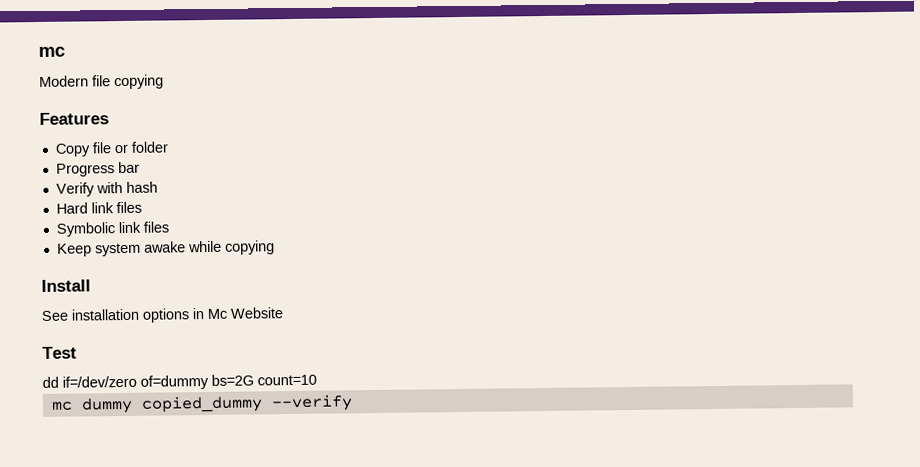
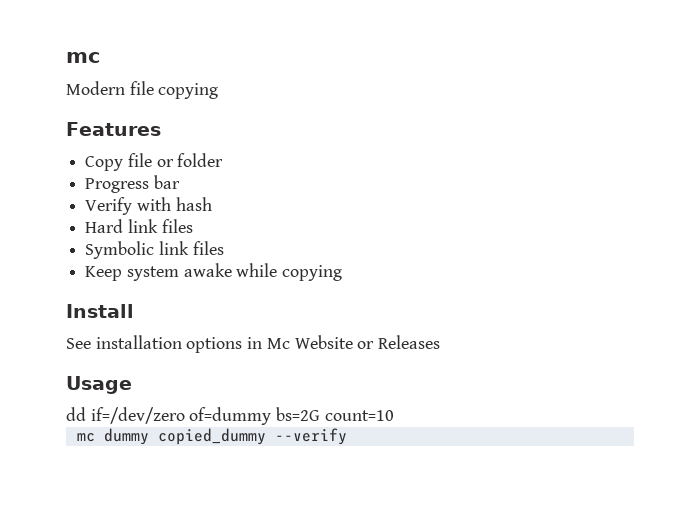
- See installation options in Mc Website
- Test
+ See installation options in Mc Website or Releases
+ Usage

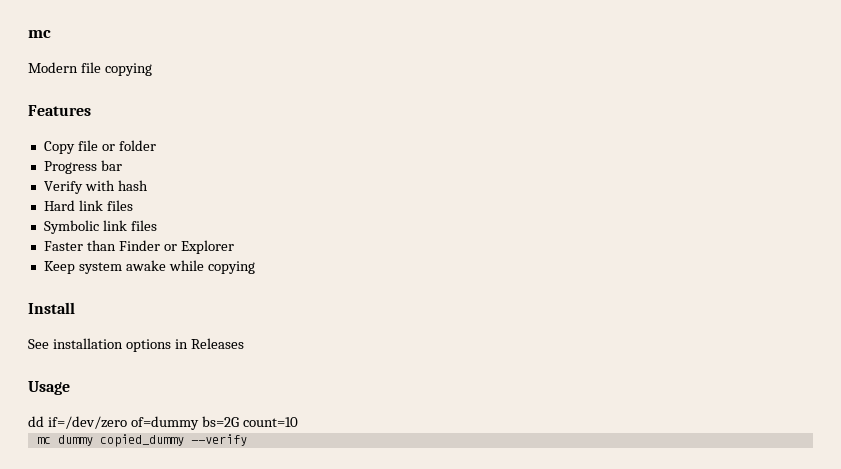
+ Faster than Finder or Explorer
- See installation options in Mc Website or Releases
+ See installation options in Releases

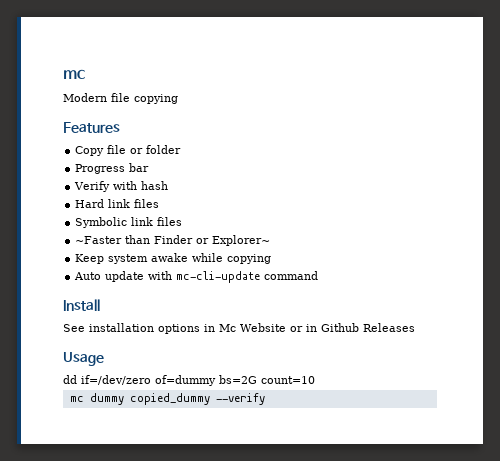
- Faster than Finder or Explorer
+ ~Faster than Finder or Explorer~
+ Auto update with mc-cli-update command
- See installation options in Releases
+ See installation options in Mc Website or in Github Releases

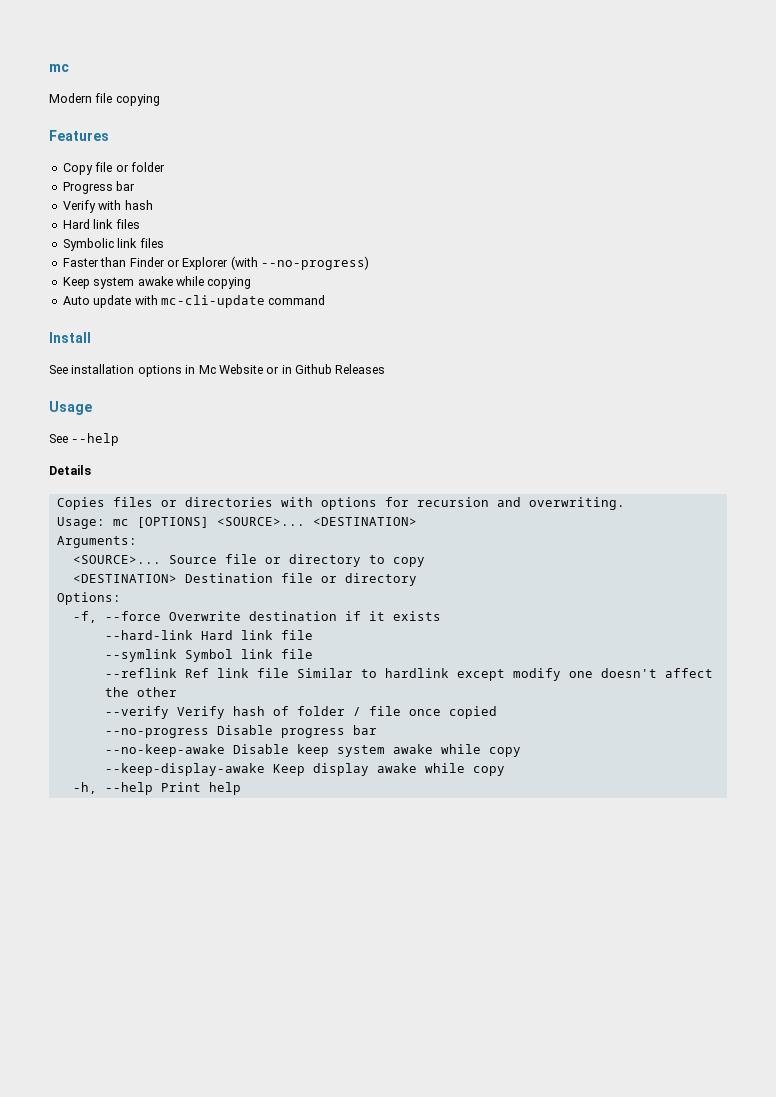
- ~Faster than Finder or Explorer~
+ Faster than Finder or Explorer (with --no-progress)
- dd if=/dev/zero of=dummy bs=2G count=10
- mc dummy copied_dummy --verify
+ See --help
+ Details
+ Copies files or directories with options for recursion and overwriting.
+ Usage: mc [OPTIONS] <SOURCE>... <DESTINATION>
+ Arguments:
+ <SOURCE>... Source file or directory to copy
+ <DESTINATION> Destination file or directory
+ Options:
+ -f, --force Overwrite destination if it exists
+ --hard-link Hard link file
+ --symlink Symbol link file
+ --reflink Ref link file Similar to hardlink except modify one doesn't affect the other
+ --verify Verify hash of folder / file once copied
+ --no-progress Disable progress bar
+ --no-keep-awake Disable keep system awake while copy
+ --keep-display-awake Keep display awake while copy
+ -h, --help Print help

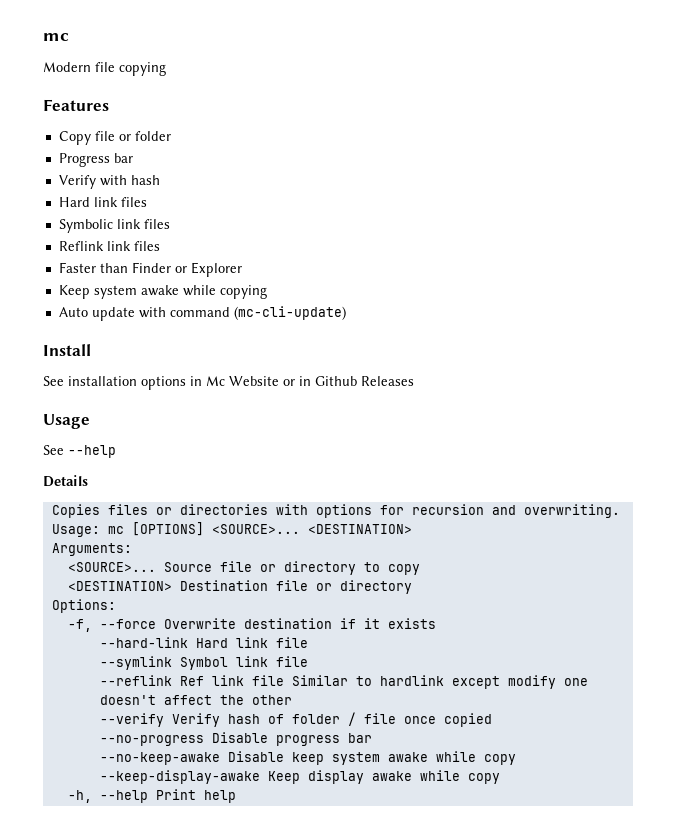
+ Reflink link files
- Faster than Finder or Explorer (with --no-progress)
+ Faster than Finder or Explorer
- Auto update with mc-cli-update command
+ Auto update with command (mc-cli-update)

